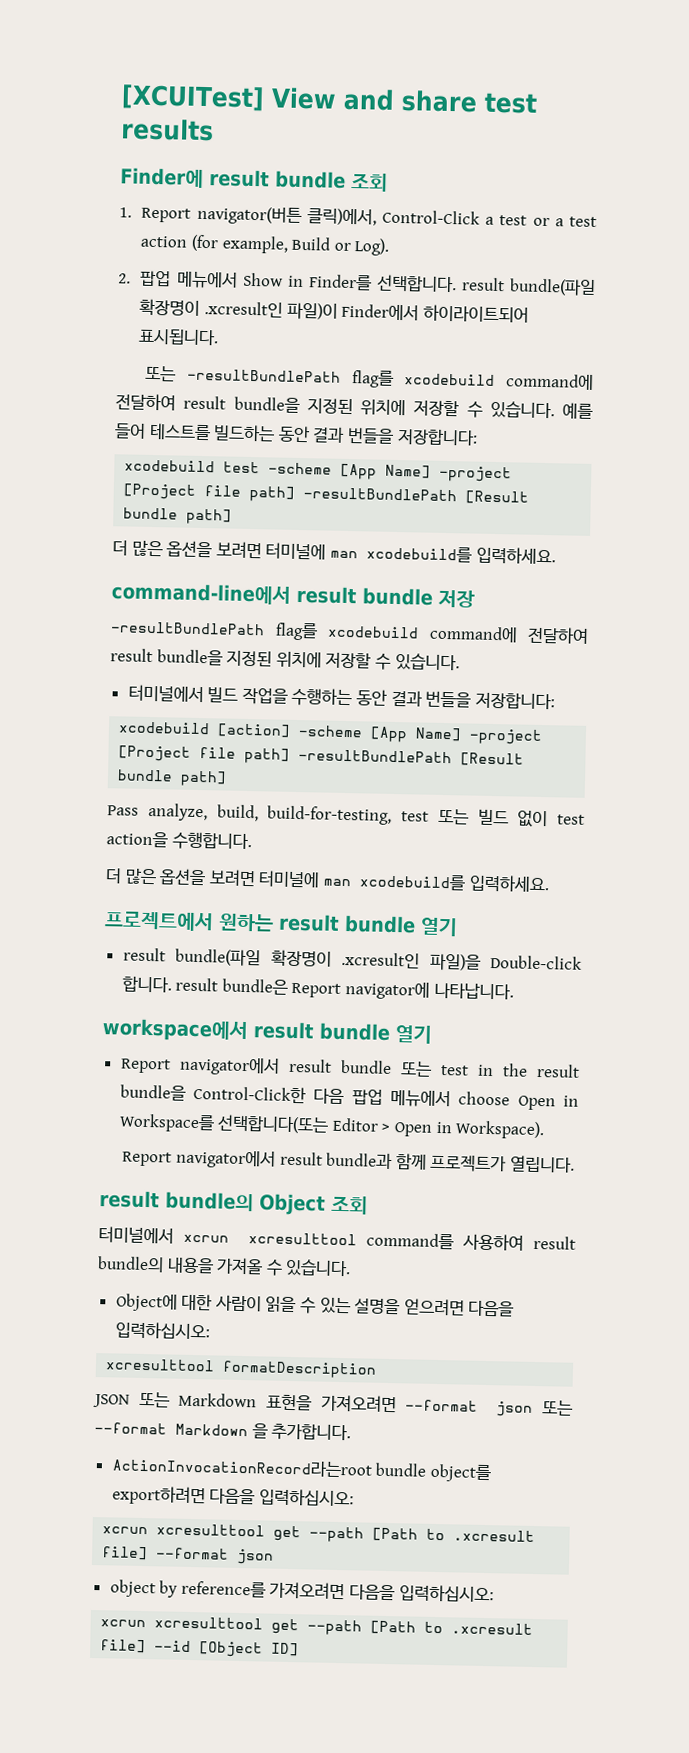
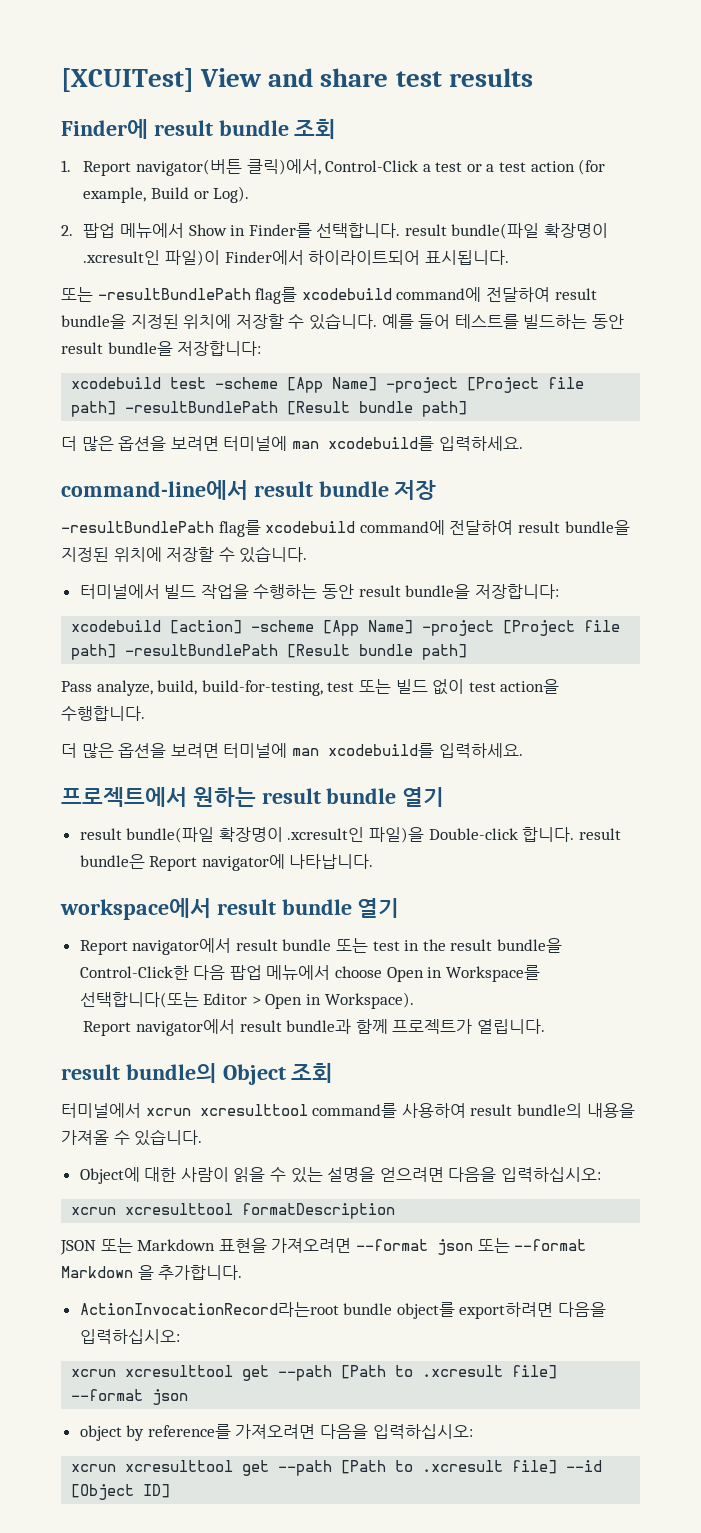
- 예를 들어 테스트를 빌드하는 동안 결과 번들을 저장합니다:
+ 예를 들어 테스트를 빌드하는 동안 result bundle을 저장합니다:
- 터미널에서 빌드 작업을 수행하는 동안 결과 번들을 저장합니다:
+ 터미널에서 빌드 작업을 수행하는 동안 result bundle을 저장합니다:
- xcresulttool formatDescription
+ xcrun xcresulttool formatDescription

